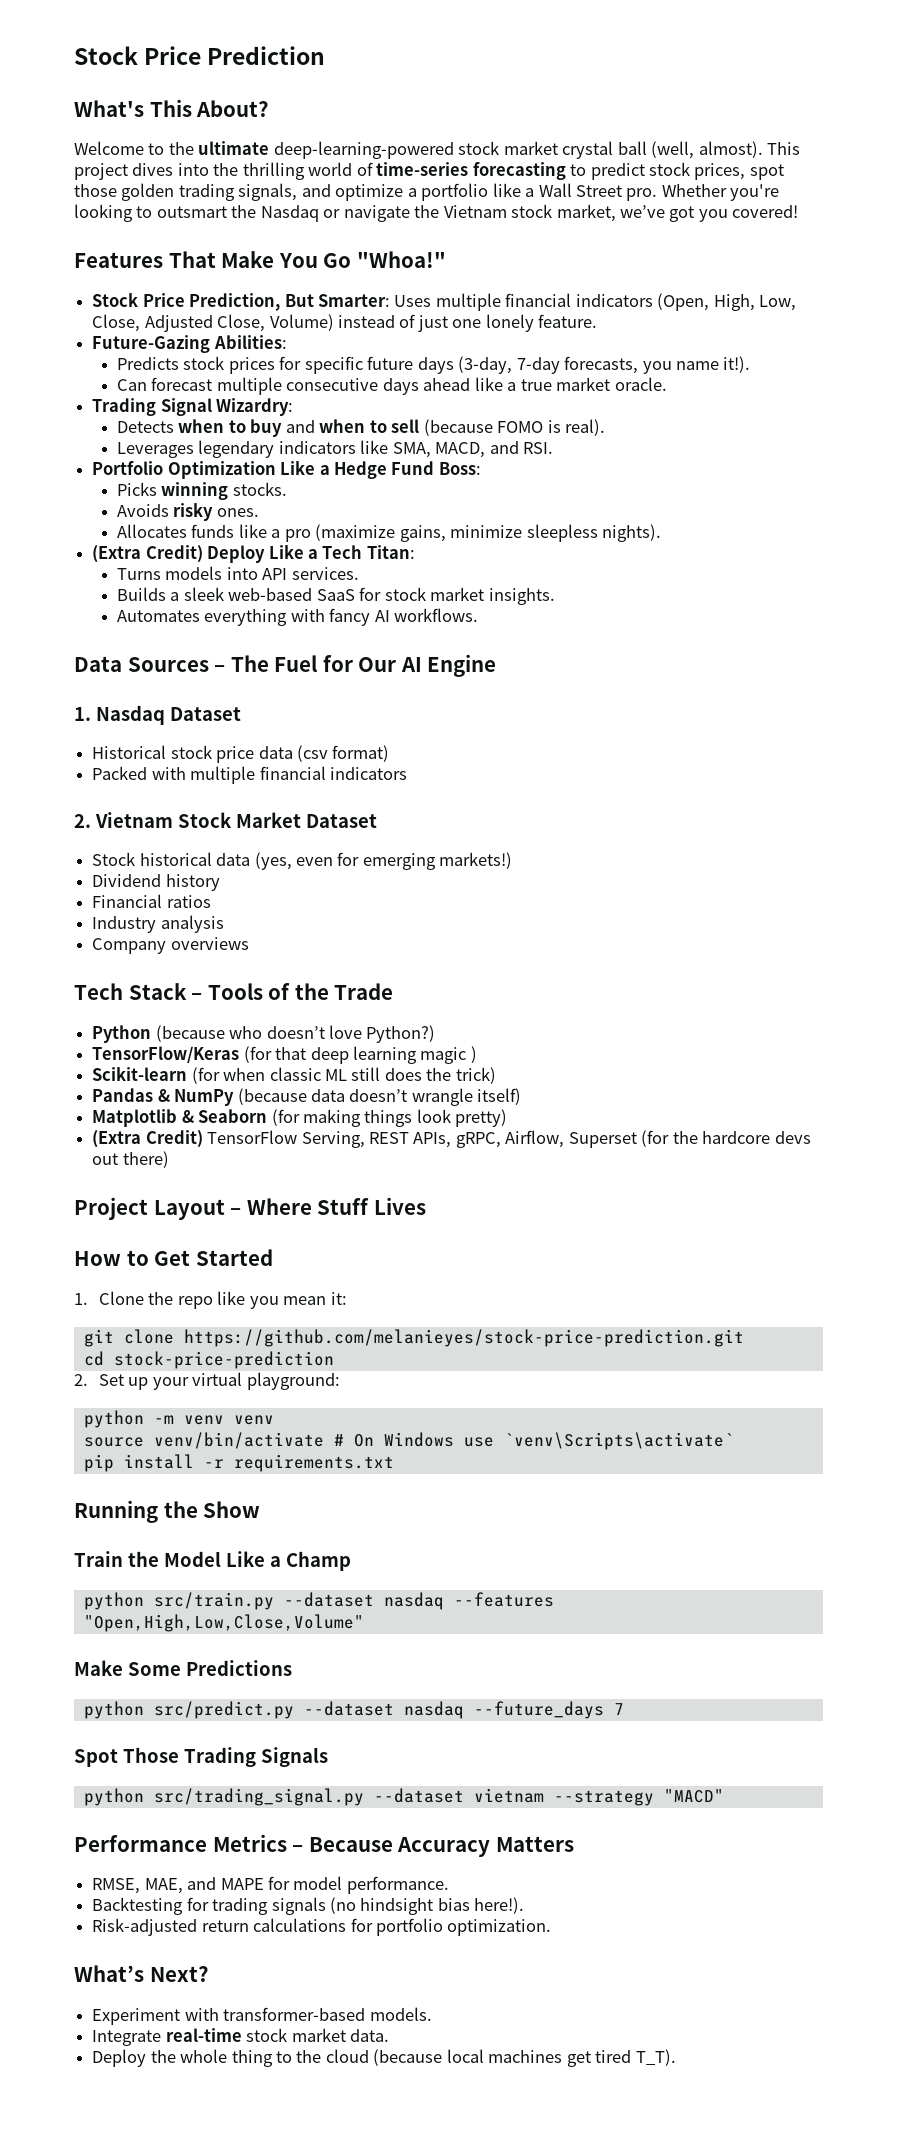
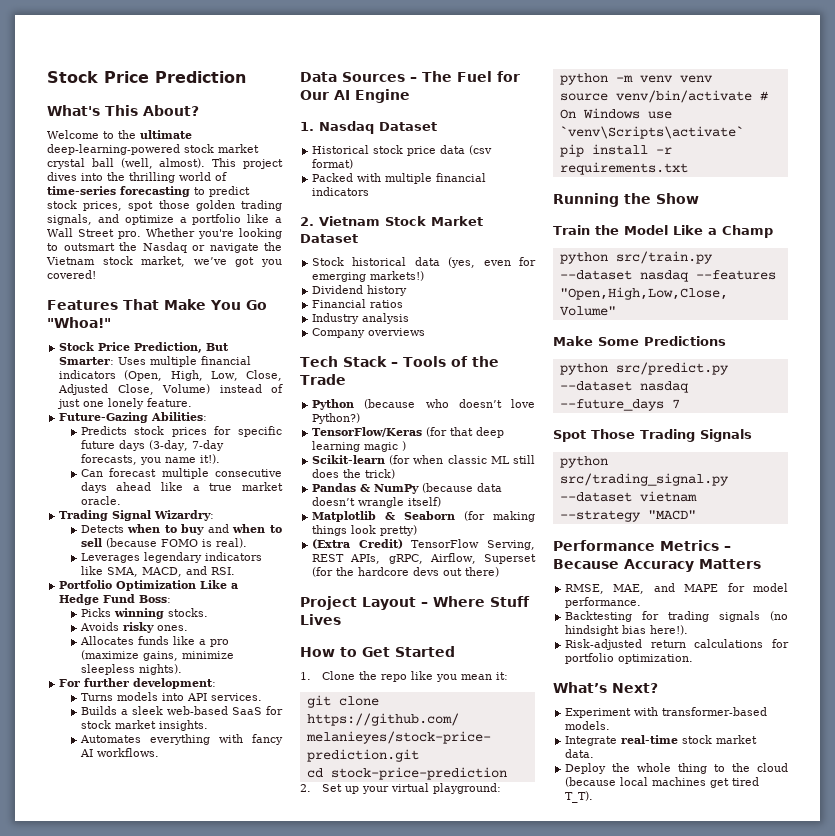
- (Extra Credit) Deploy Like a Tech Titan:
+ For further development:

